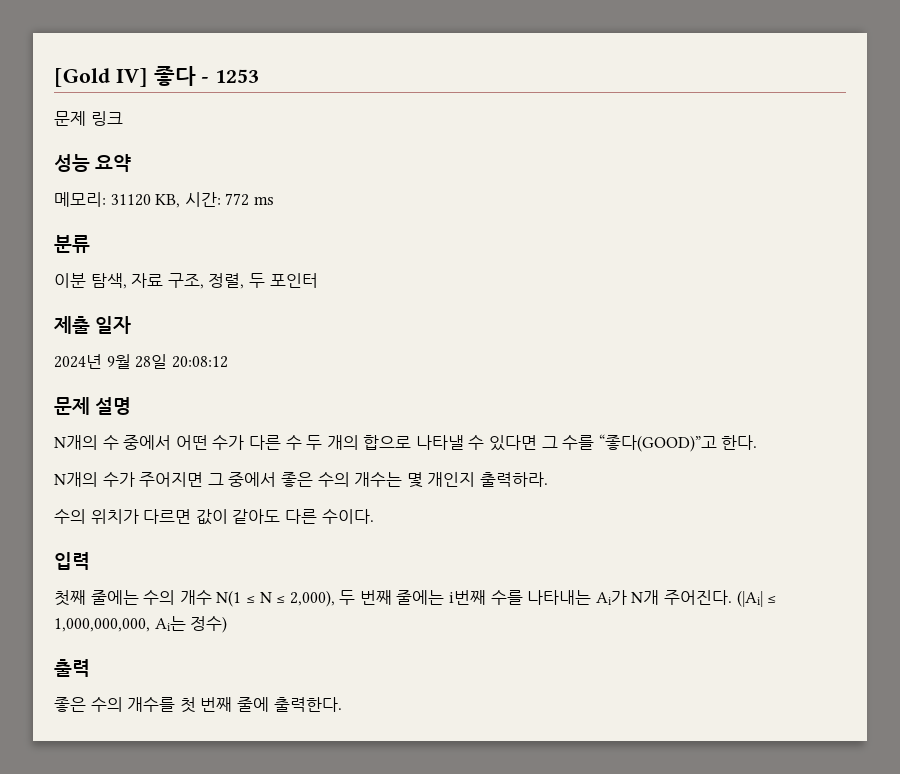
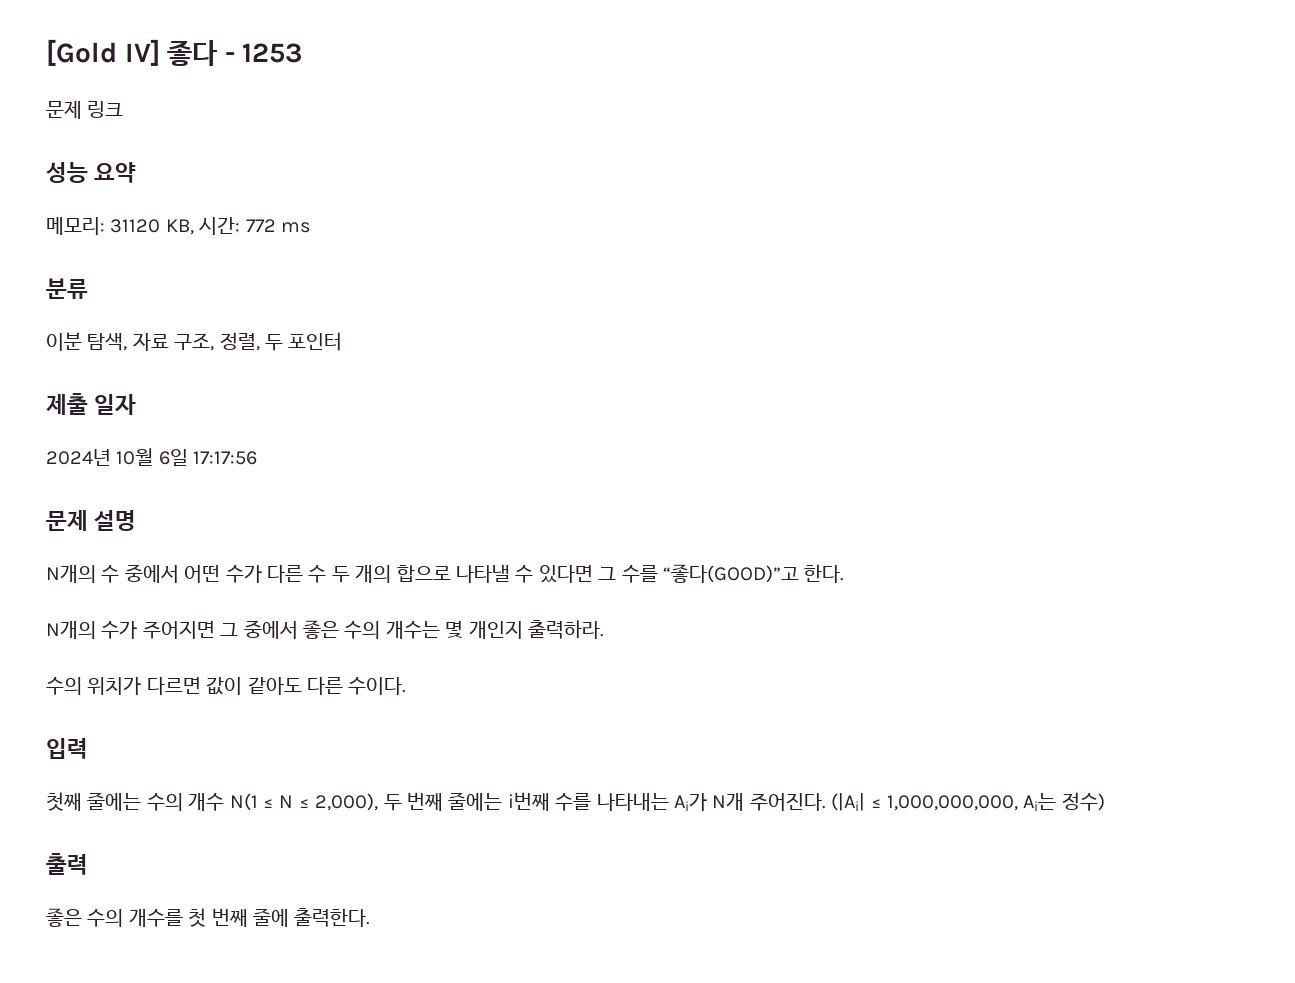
- 2024년 9월 28일 20:08:12
+ 2024년 10월 6일 17:17:56

